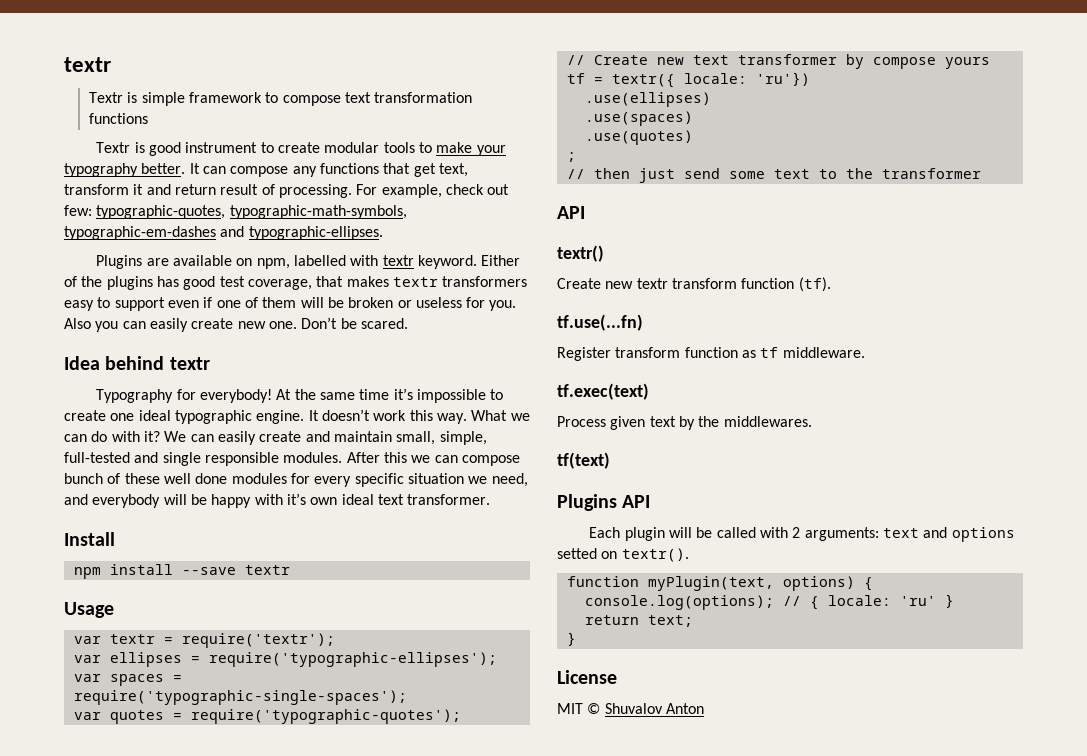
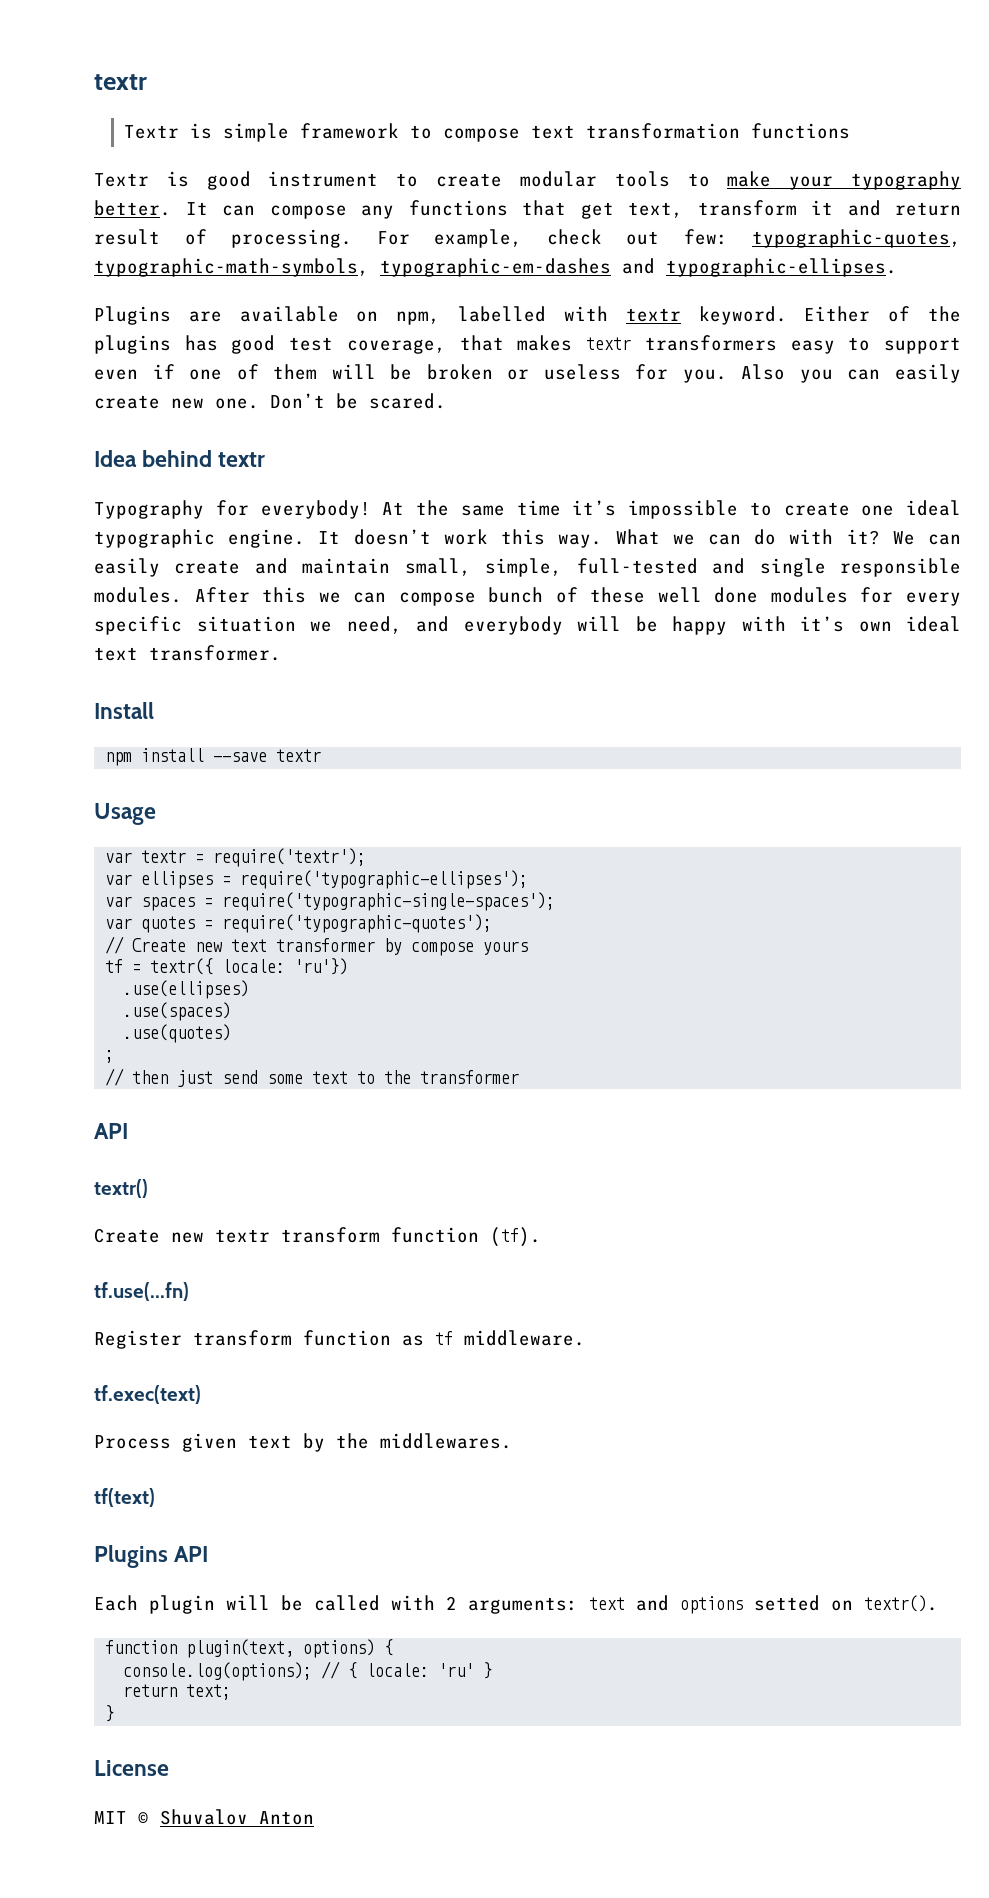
- function myPlugin(text, options) {
+ function plugin(text, options) {

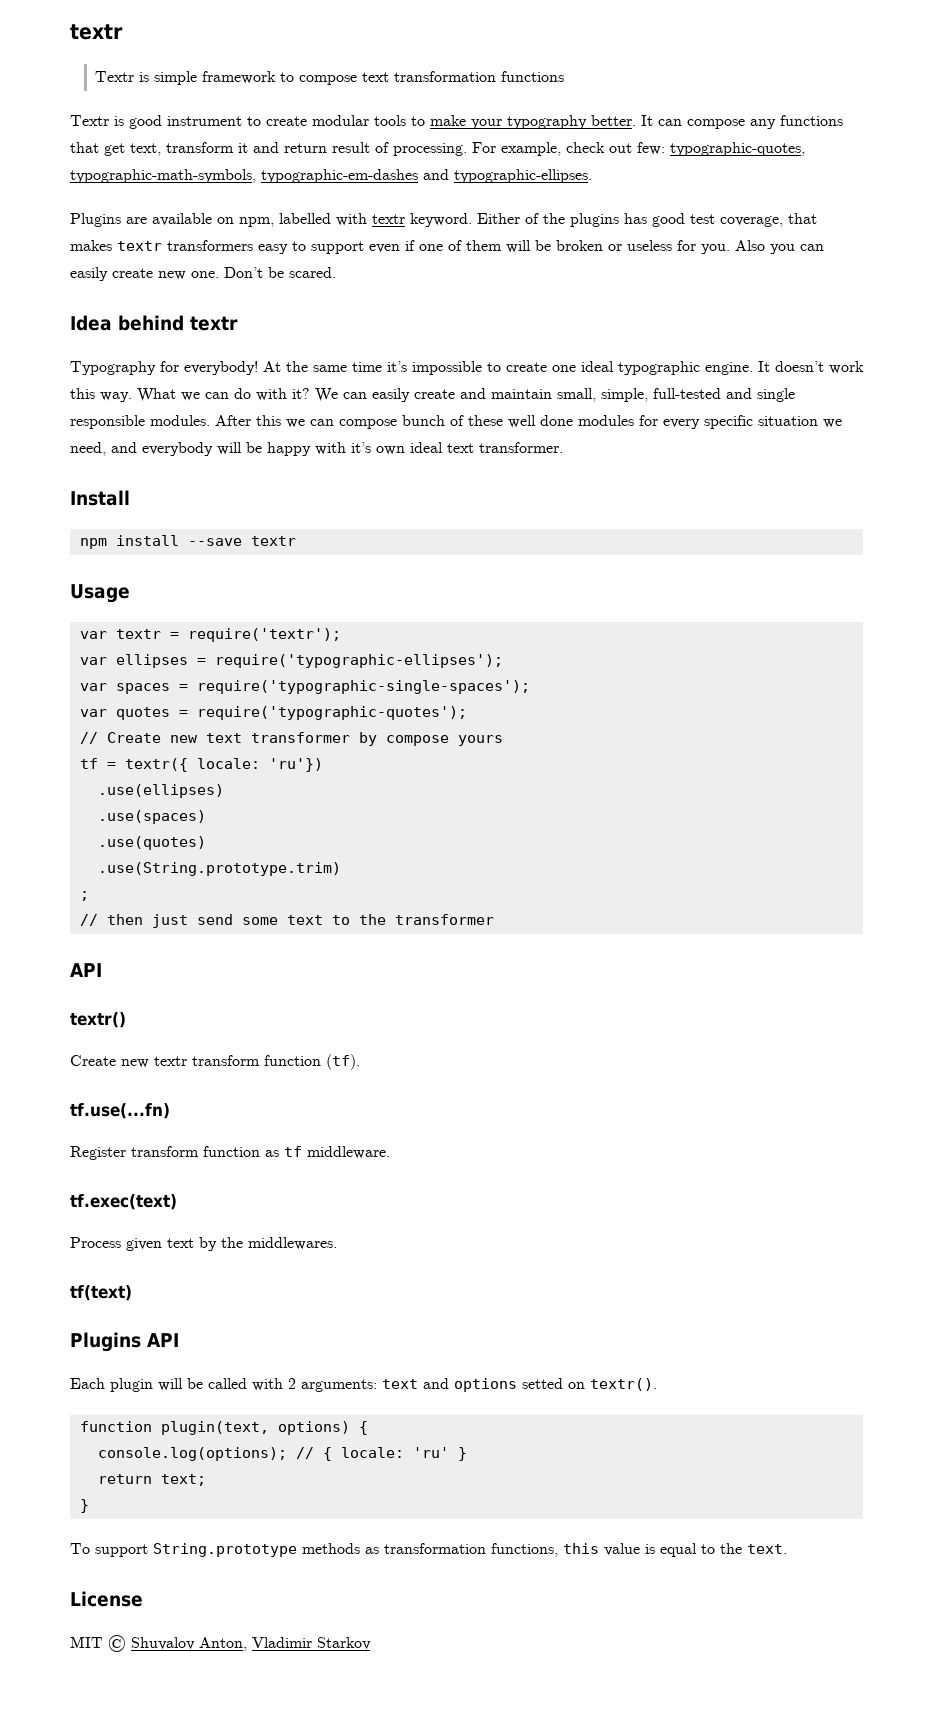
+ .use(String.prototype.trim)
+ To support String.prototype methods as transformation functions, this value is equal to the text.
- MIT © Shuvalov Anton
+ MIT © Shuvalov Anton, Vladimir Starkov

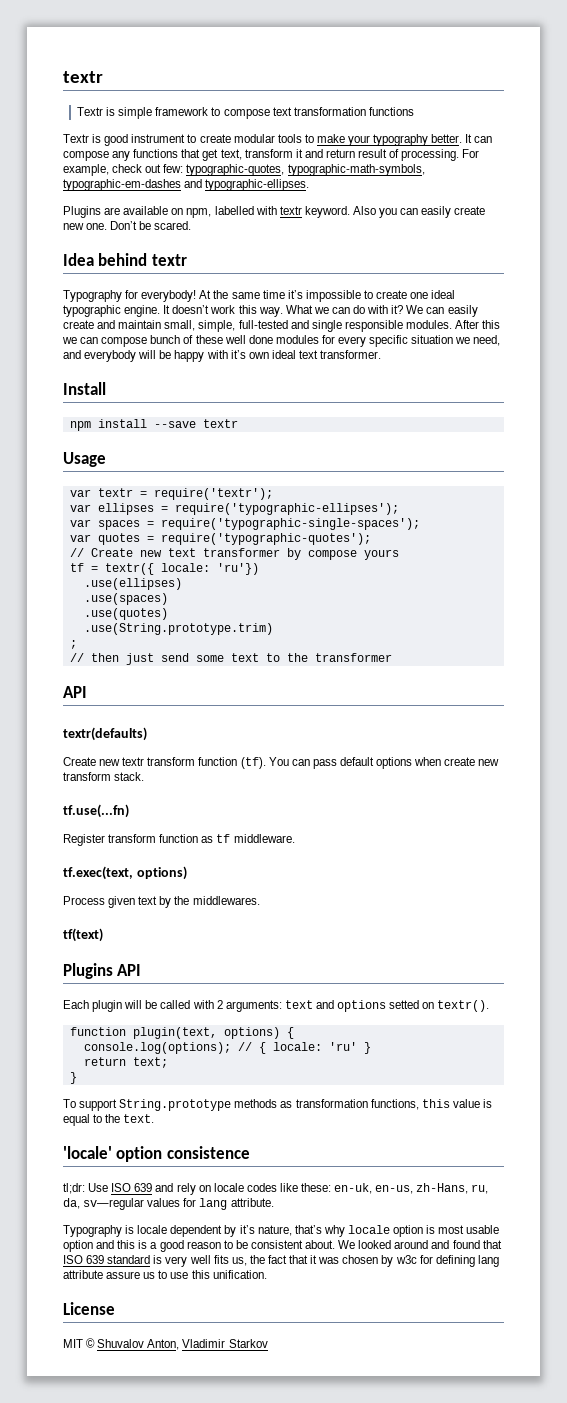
- Either of the plugins has good test coverage, that makes textr transformers easy to support even if one of them will be broken or useless for you.
- textr()
+ textr(defaults)
+ You can pass default options when create new transform stack.
- tf.exec(text)
+ tf.exec(text, options)
+ 'locale' option consistence
+ tl;dr: Use ISO 639 and rely on locale codes like these: en-uk, en-us, zh-Hans, ru, da, sv—regular values for lang attribute.
+ Typography is locale dependent by it’s nature, that’s why locale option is most usable option and this is a good reason to be consistent about. We looked around and found that ISO 639 standard is very well fits us, the fact that it was chosen by w3c for defining lang attribute assure us to use this unification.

